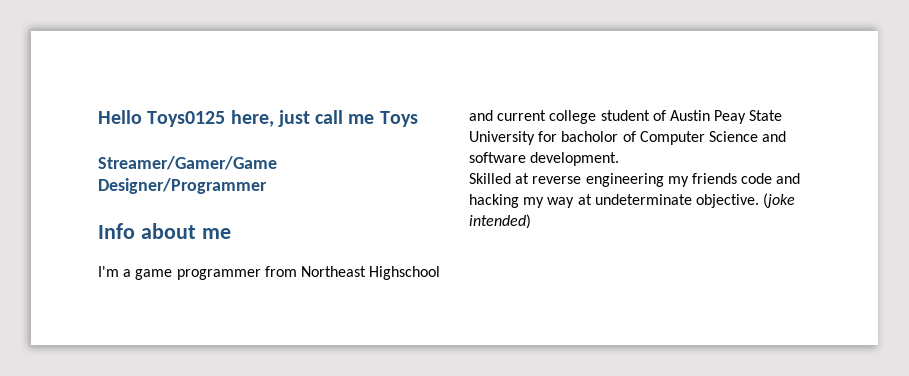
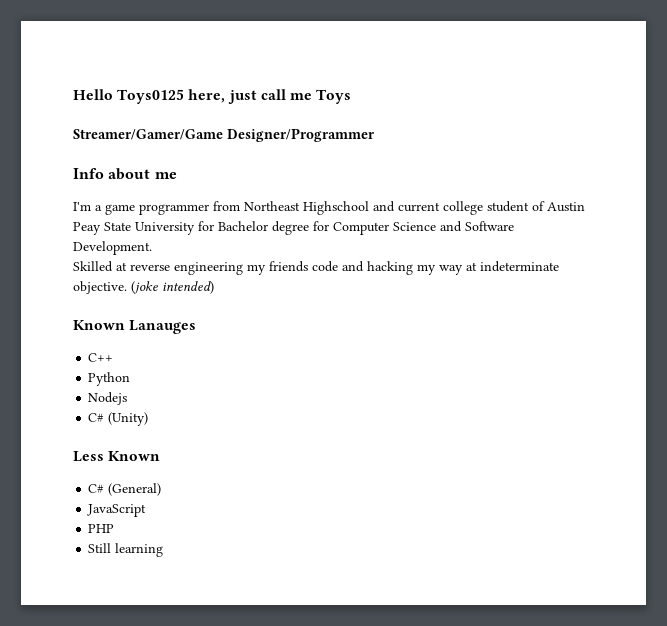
- I'm a game programmer from Northeast Highschool and current college student of Austin Peay State University for bacholor of Computer Science and software development.
+ I'm a game programmer from Northeast Highschool and current college student of Austin Peay State University for Bachelor degree for Computer Science and Software Development.
- Skilled at reverse engineering my friends code and hacking my way at undeterminate objective.
+ Skilled at reverse engineering my friends code and hacking my way at indeterminate objective.
+ Known Lanauges
+ C++
+ Python
+ Nodejs
+ C# (Unity)
+ Less Known
+ C# (General)
+ JavaScript
+ PHP
+ Still learning

